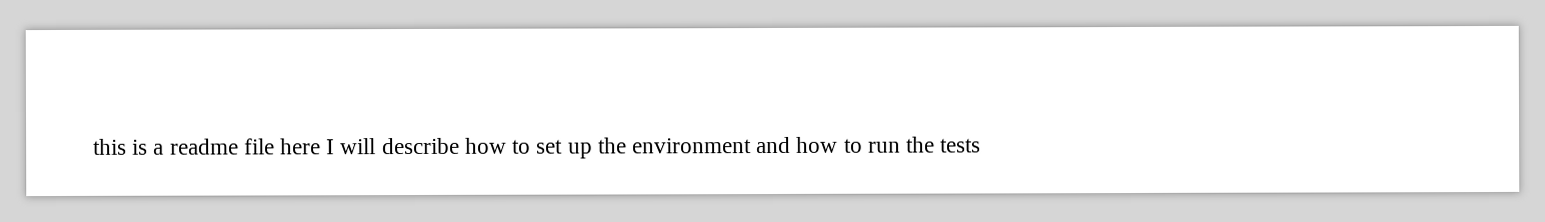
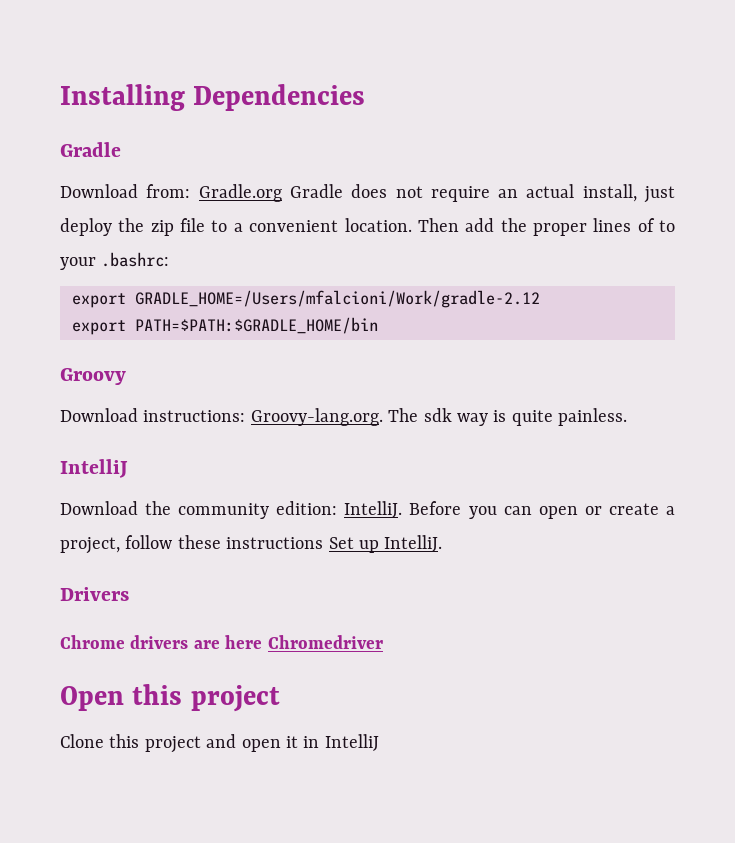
- this is a readme file here I will describe how to set up the environment and how to run the tests
+ Installing Dependencies
+ Gradle
+ Download from: Gradle.org Gradle does not require an actual install, just deploy the zip file to a convenient location. Then add the proper lines of to your .bashrc:
+ export GRADLE_HOME=/Users/mfalcioni/Work/gradle-2.12
+ export PATH=$PATH:$GRADLE_HOME/bin
+ Groovy
+ Download instructions: Groovy-lang.org. The sdk way is quite painless.
+ IntelliJ
+ Download the community edition: IntelliJ. Before you can open or create a project, follow these instructions Set up IntelliJ.
+ Drivers
+ Chrome drivers are here Chromedriver
+ Open this project
+ Clone this project and open it in IntelliJ

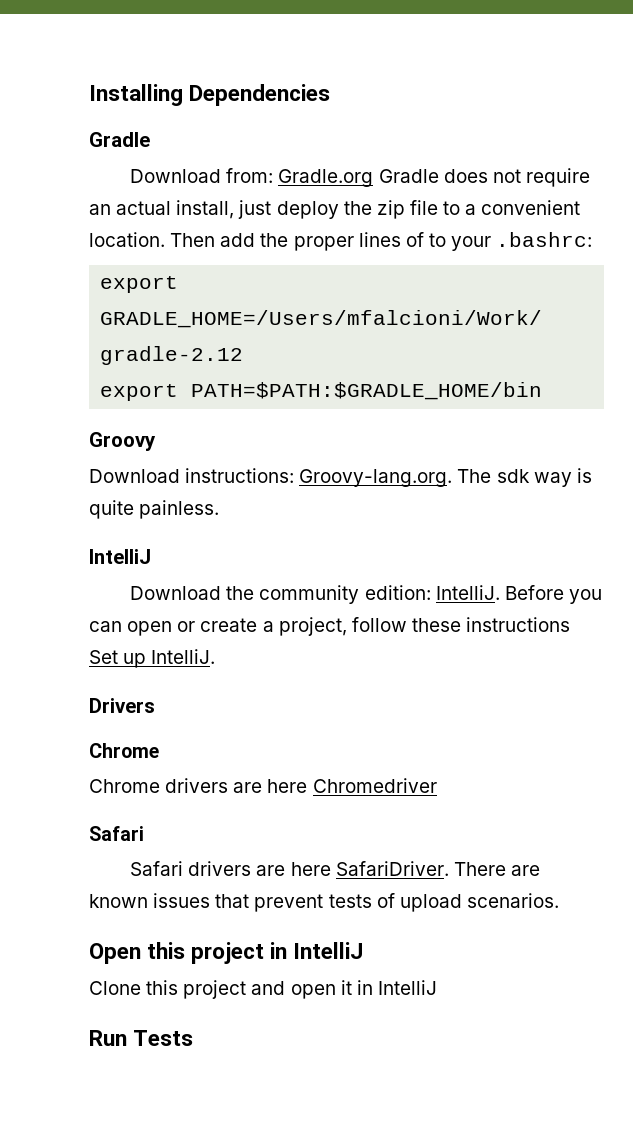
  Drivers
+ Chrome
  Chrome drivers are here Chromedriver
+ Safari
+ Safari drivers are here SafariDriver. There are known issues that prevent tests of upload scenarios.
- Open this project
+ Open this project in IntelliJ
+ Run Tests

